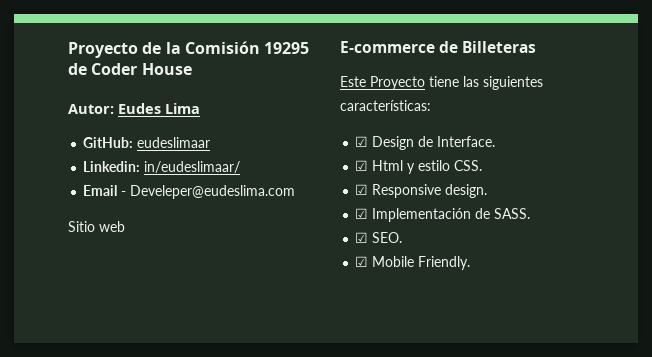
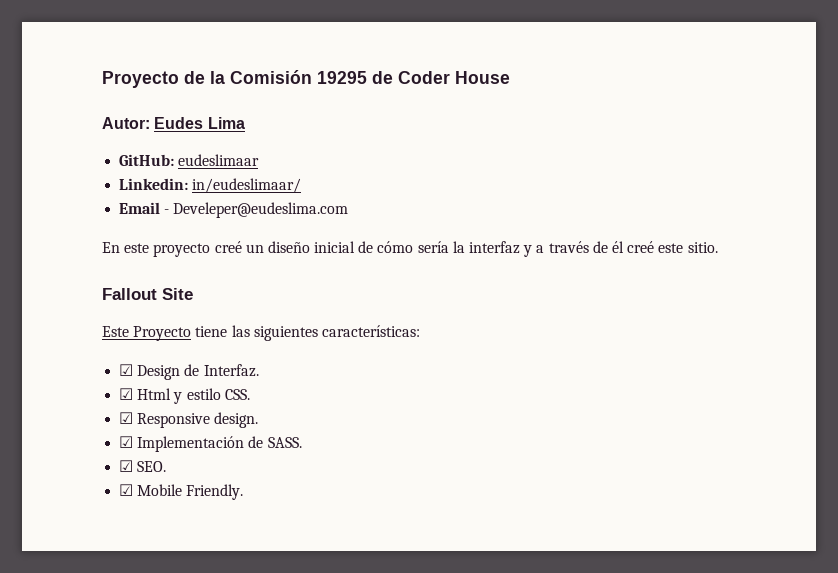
- Sitio web
- E-commerce de Billeteras
+ En este proyecto creé un diseño inicial de cómo sería la interfaz y a través de él creé este sitio.
+ Fallout Site
- ☑ Design de Interface.
+ ☑ Design de Interfaz.

